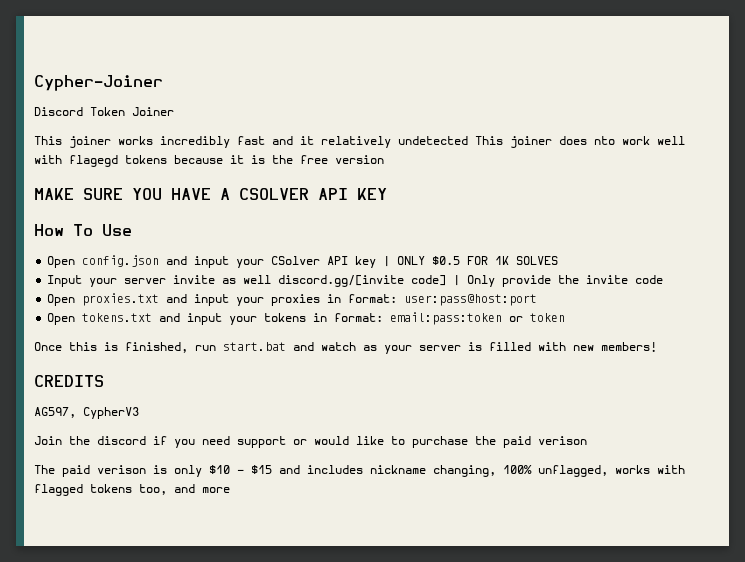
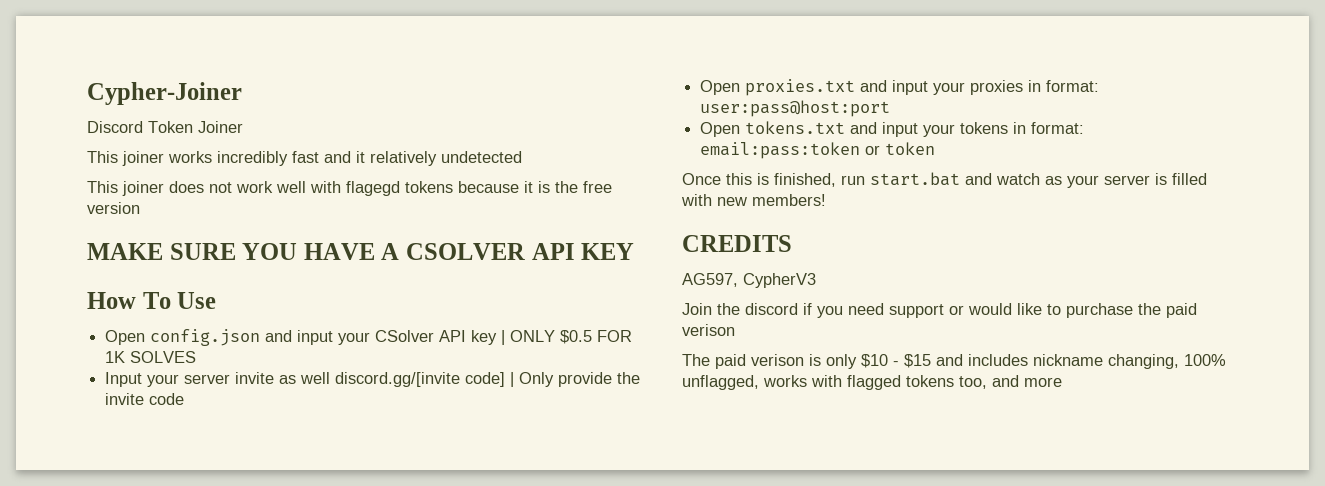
- This joiner works incredibly fast and it relatively undetected This joiner does nto work well with flagegd tokens because it is the free version
+ This joiner works incredibly fast and it relatively undetected
+ This joiner does not work well with flagegd tokens because it is the free version

